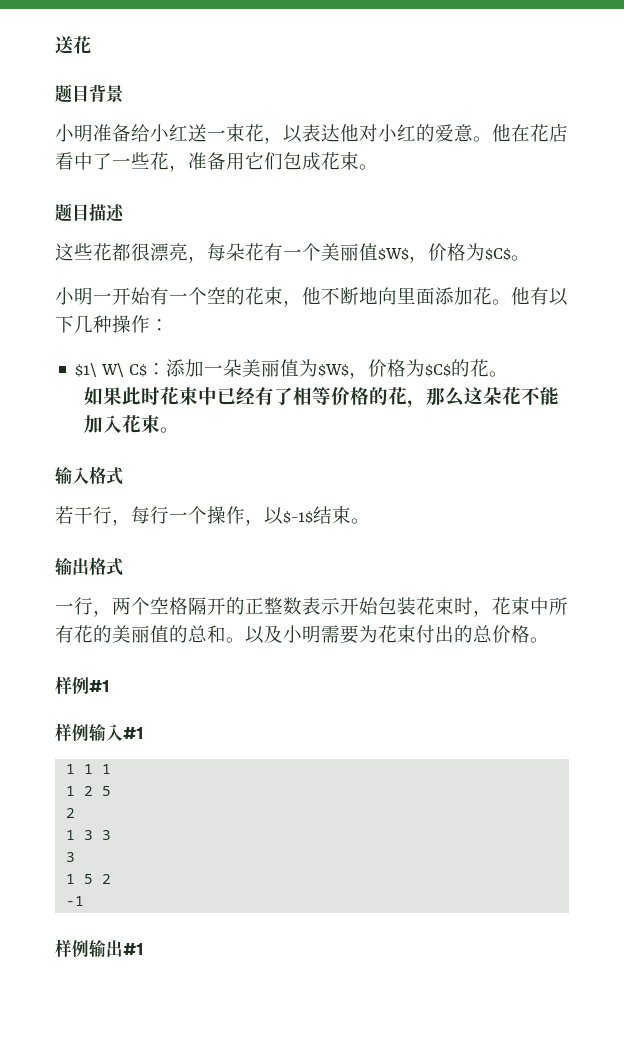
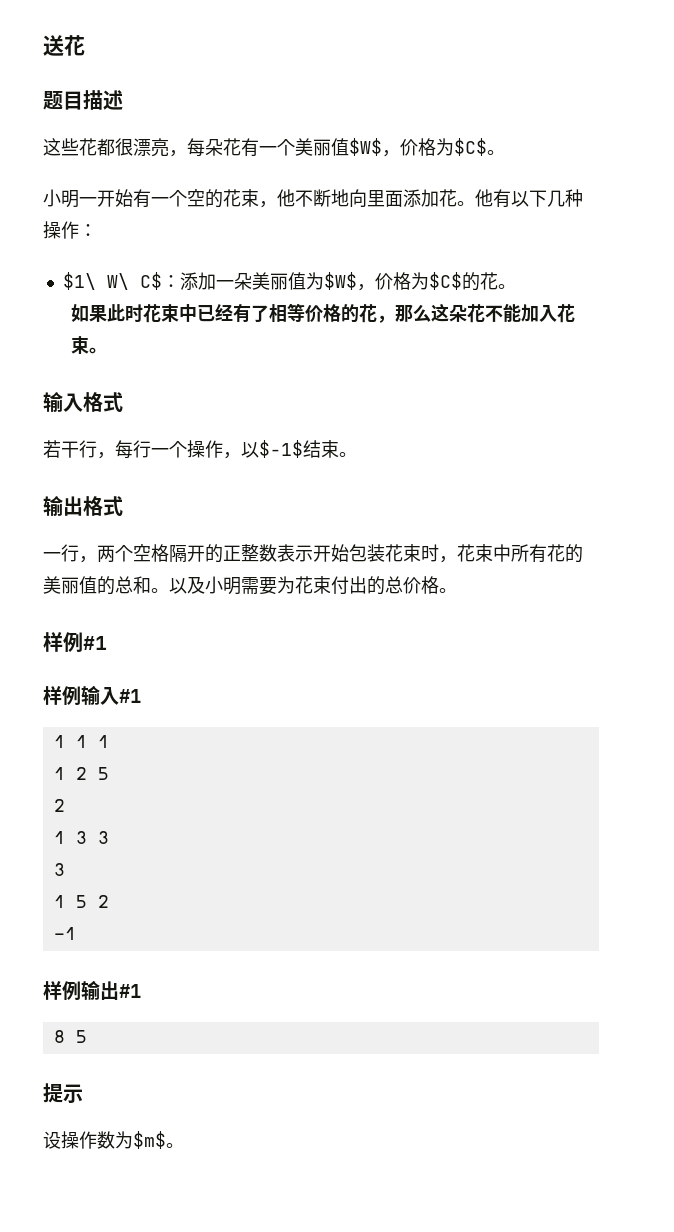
- 题目背景
- 小明准备给小红送一束花，以表达他对小红的爱意。他在花店看中了一些花，准备用它们包成花束。
+ 8 5
+ 提示
+ 设操作数为$m$。

